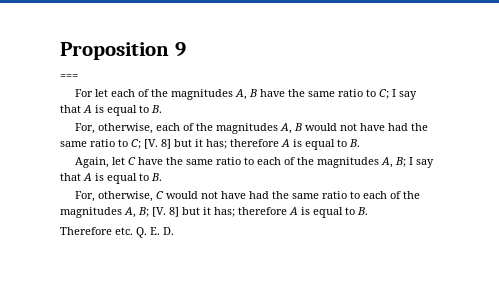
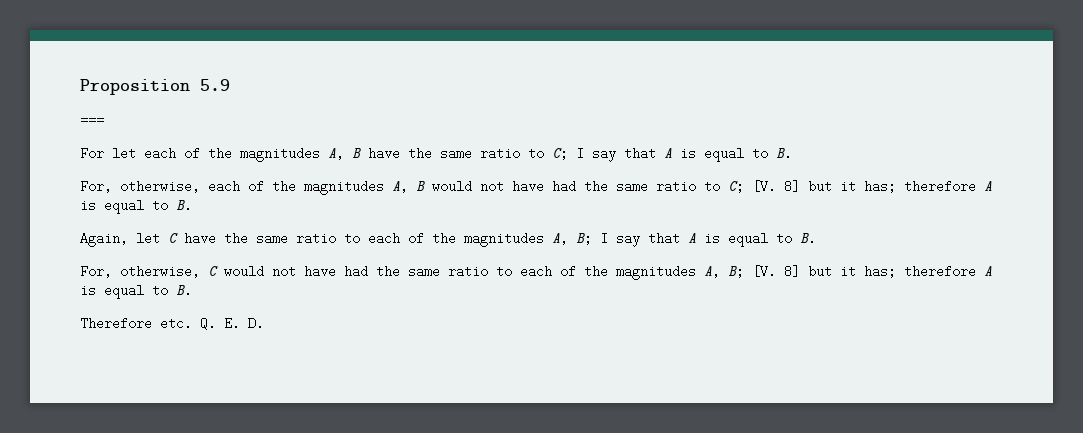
- Proposition 9
+ Proposition 5.9

